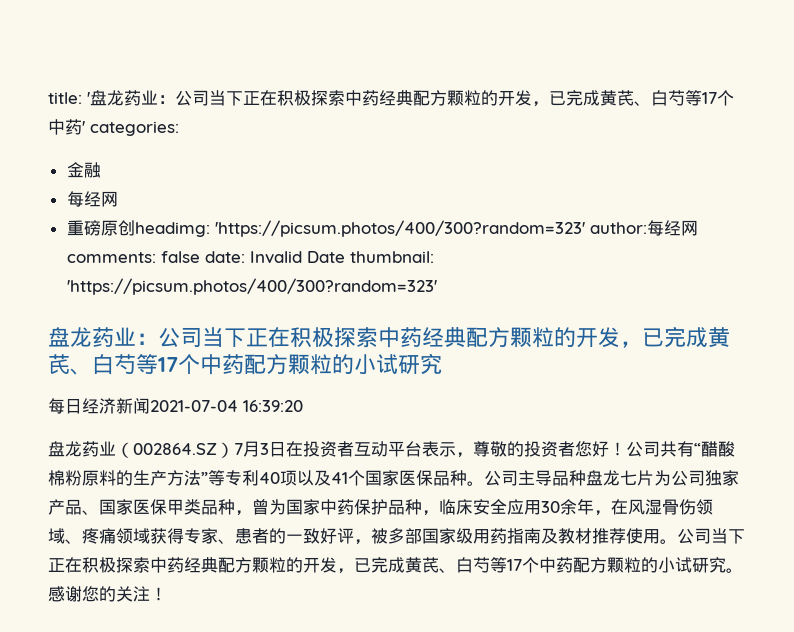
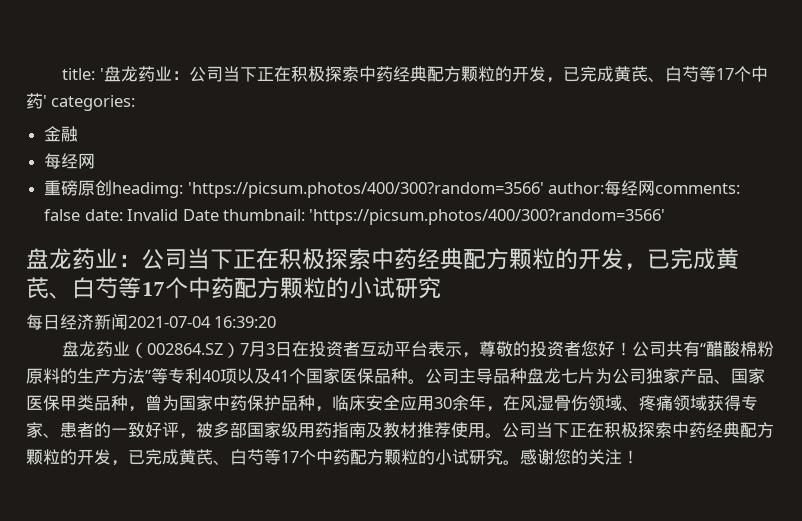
- 重磅原创headimg: 'https://picsum.photos/400/300?random=323' author:每经网comments: false date: Invalid Date thumbnail: 'https://picsum.photos/400/300?random=323'
+ 重磅原创headimg: 'https://picsum.photos/400/300?random=3566' author:每经网comments: false date: Invalid Date thumbnail: 'https://picsum.photos/400/300?random=3566'

